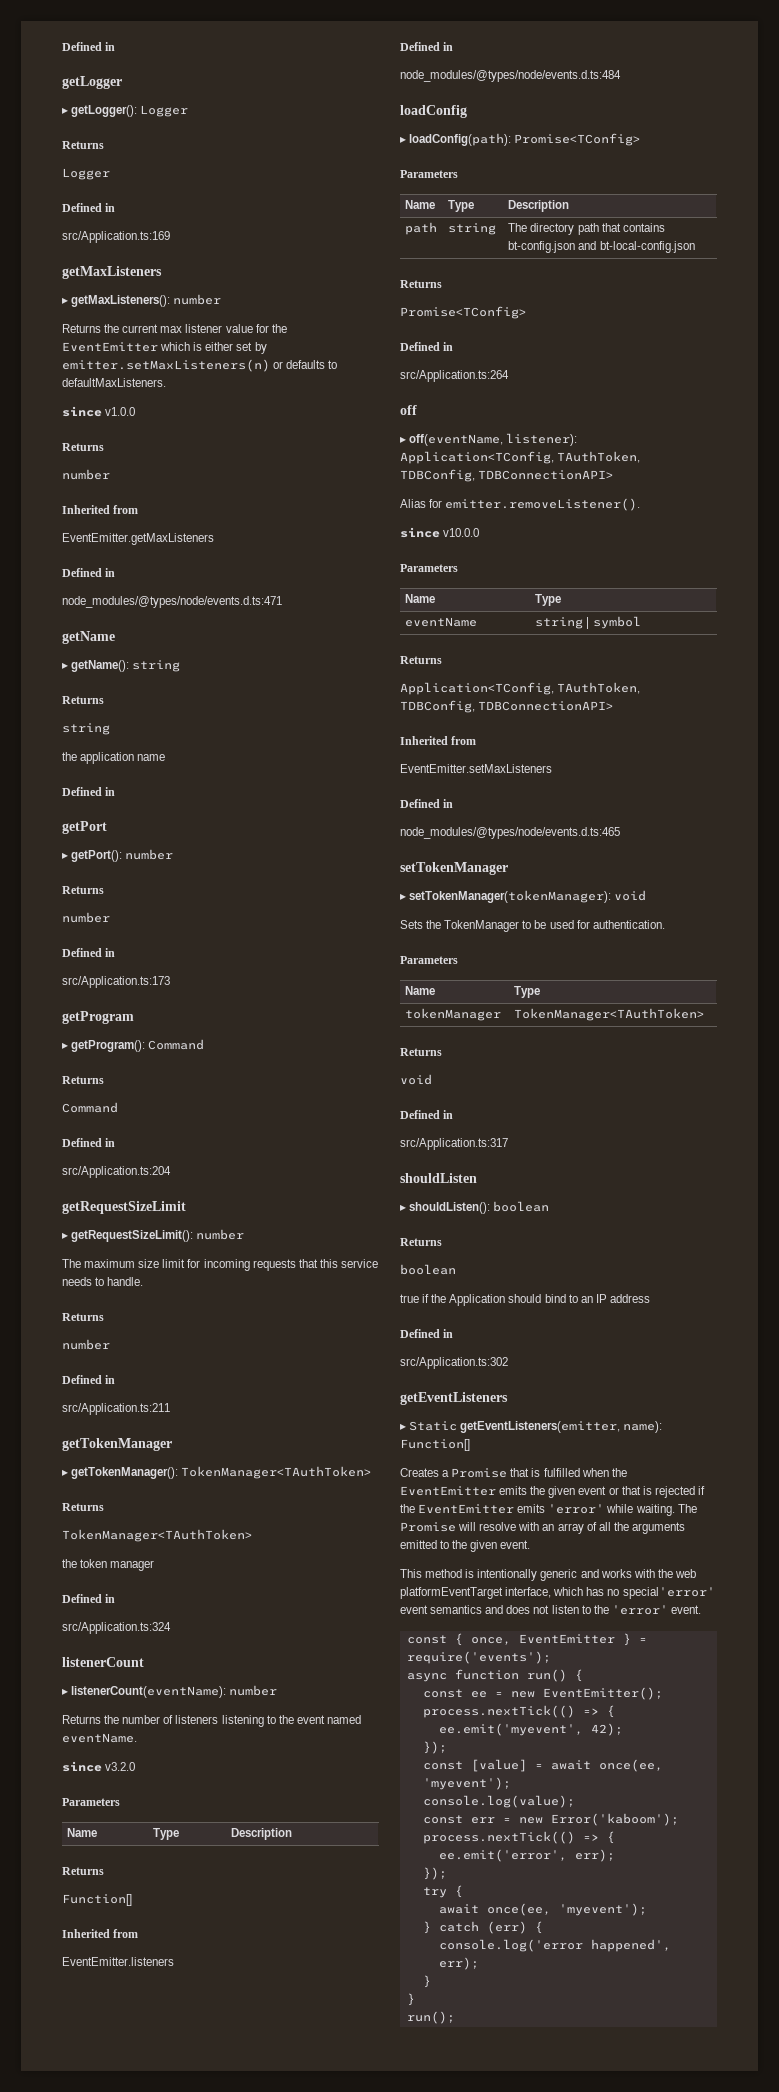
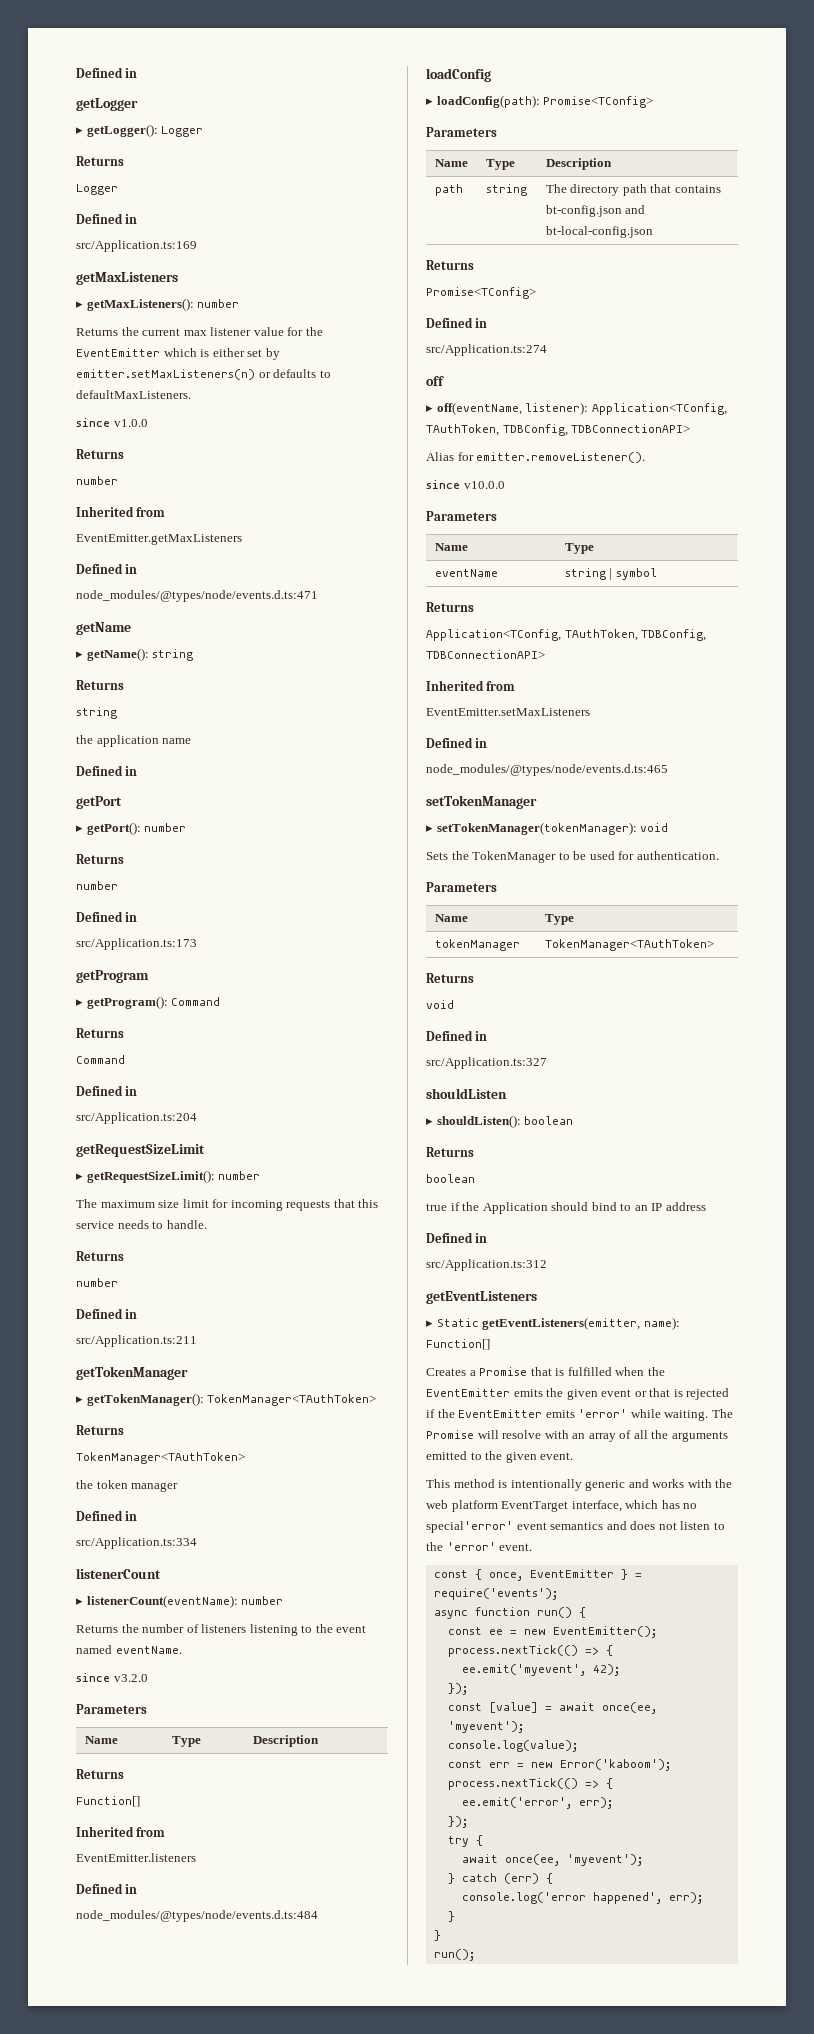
- src/Application.ts:324
+ src/Application.ts:334
- src/Application.ts:264
+ src/Application.ts:274
- src/Application.ts:317
+ src/Application.ts:327
- src/Application.ts:302
+ src/Application.ts:312
- This method is intentionally generic and works with the web platformEventTarget interface, which has no special'error' event semantics and does not listen to the 'error' event.
+ This method is intentionally generic and works with the web platform EventTarget interface, which has no special'error' event semantics and does not listen to the 'error' event.

